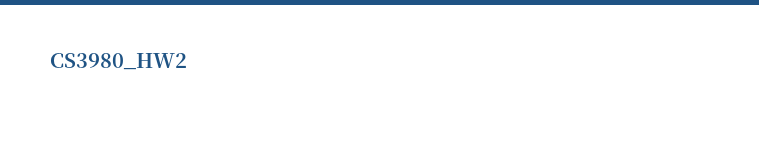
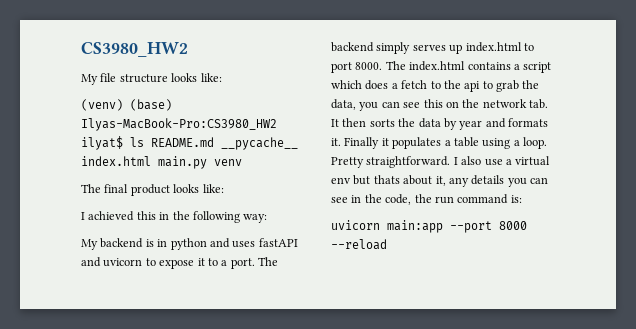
+ My file structure looks like:
+ (venv) (base) Ilyas-MacBook-Pro:CS3980_HW2 ilyat$ ls README.md __pycache__ index.html main.py venv
+ The final product looks like:
+ I achieved this in the following way:
+ My backend is in python and uses fastAPI and uvicorn to expose it to a port. The backend simply serves up index.html to port 8000. The index.html contains a script which does a fetch to the api to grab the data, you can see this on the network tab. It then sorts the data by year and formats it. Finally it populates a table using a loop. Pretty straightforward. I also use a virtual env but thats about it, any details you can see in the code, the run command is:
+ uvicorn main:app --port 8000 --reload

